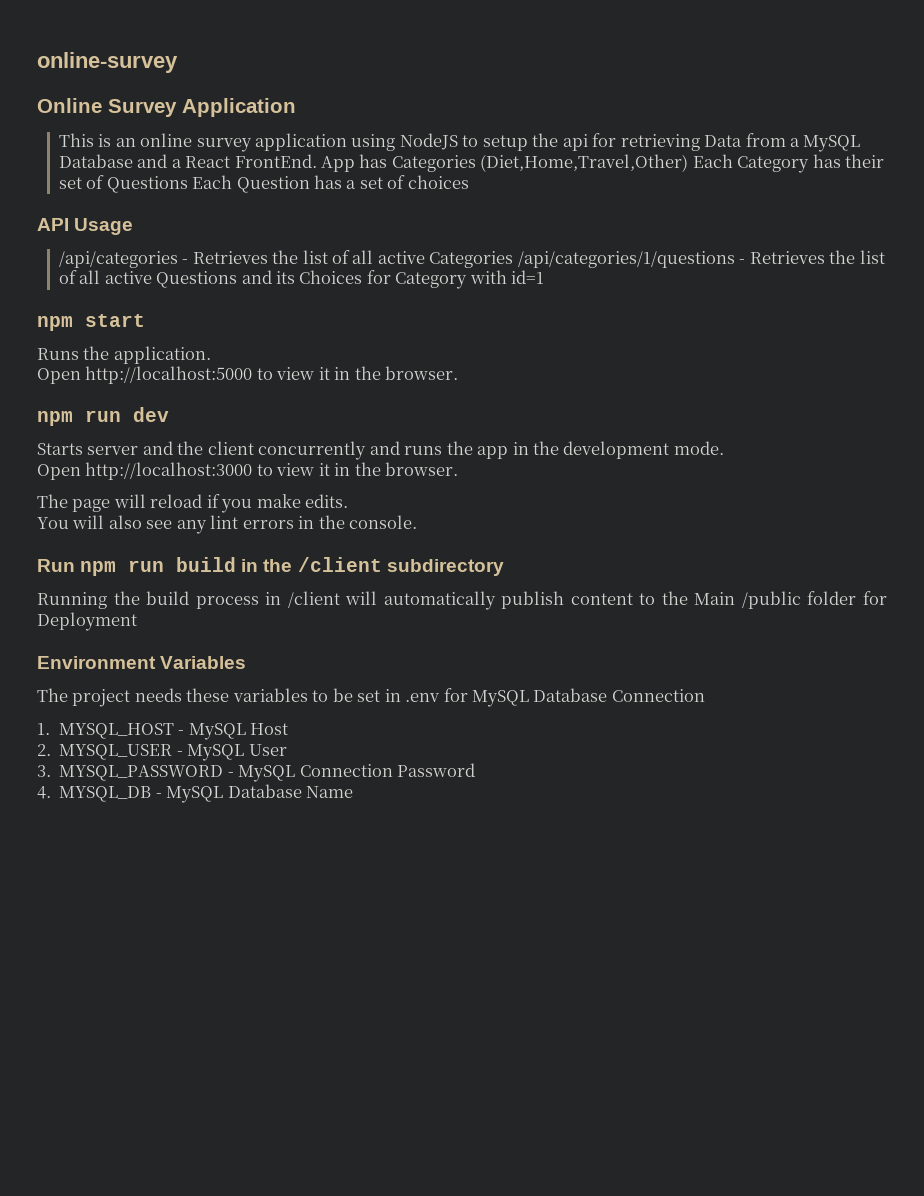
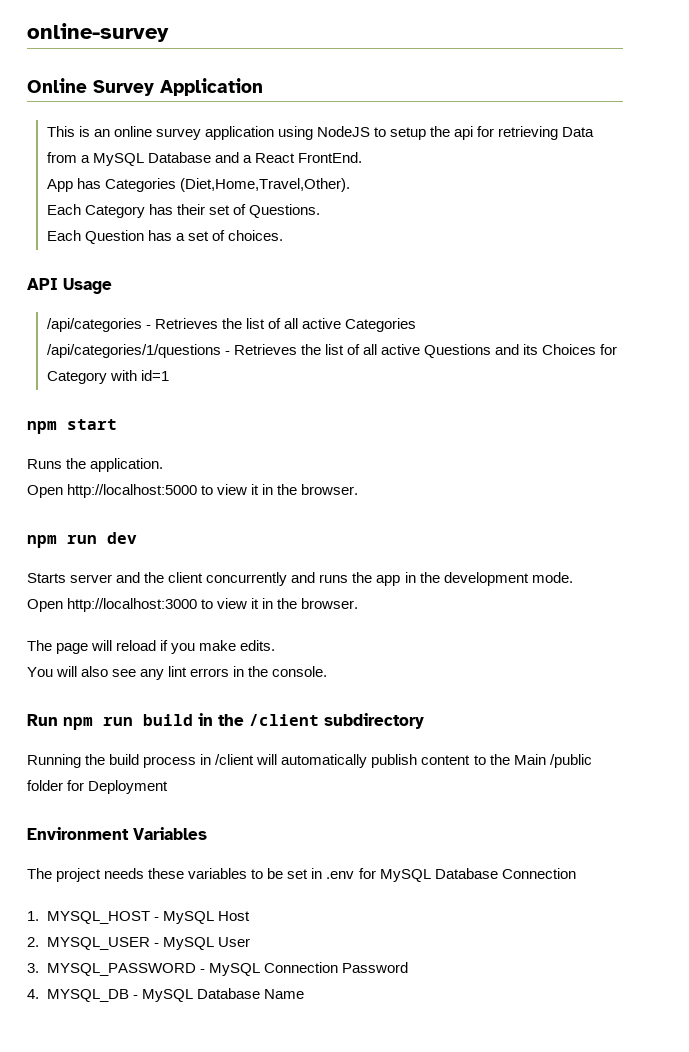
- This is an online survey application using NodeJS to setup the api for retrieving Data from a MySQL Database and a React FrontEnd. App has Categories (Diet,Home,Travel,Other) Each Category has their set of Questions Each Question has a set of choices
+ This is an online survey application using NodeJS to setup the api for retrieving Data from a MySQL Database and a React FrontEnd.
+ App has Categories (Diet,Home,Travel,Other).
+ Each Category has their set of Questions.
+ Each Question has a set of choices.
- /api/categories - Retrieves the list of all active Categories /api/categories/1/questions - Retrieves the list of all active Questions and its Choices for Category with id=1
+ /api/categories - Retrieves the list of all active Categories
+ /api/categories/1/questions - Retrieves the list of all active Questions and its Choices for Category with id=1

